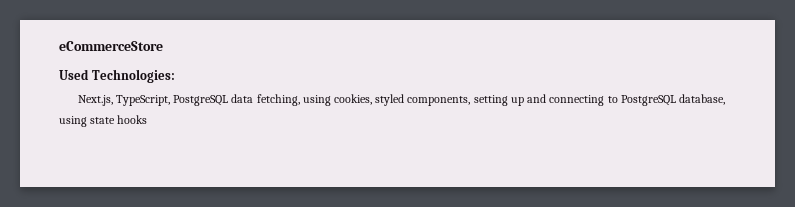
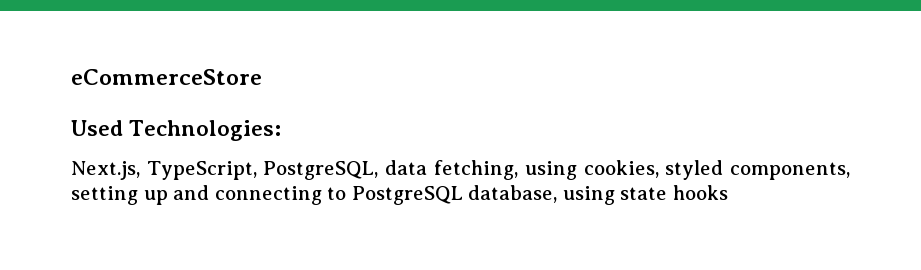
- Next.js, TypeScript, PostgreSQL data fetching, using cookies, styled components, setting up and connecting to PostgreSQL database, using state hooks
+ Next.js, TypeScript, PostgreSQL, data fetching, using cookies, styled components, setting up and connecting to PostgreSQL database, using state hooks

